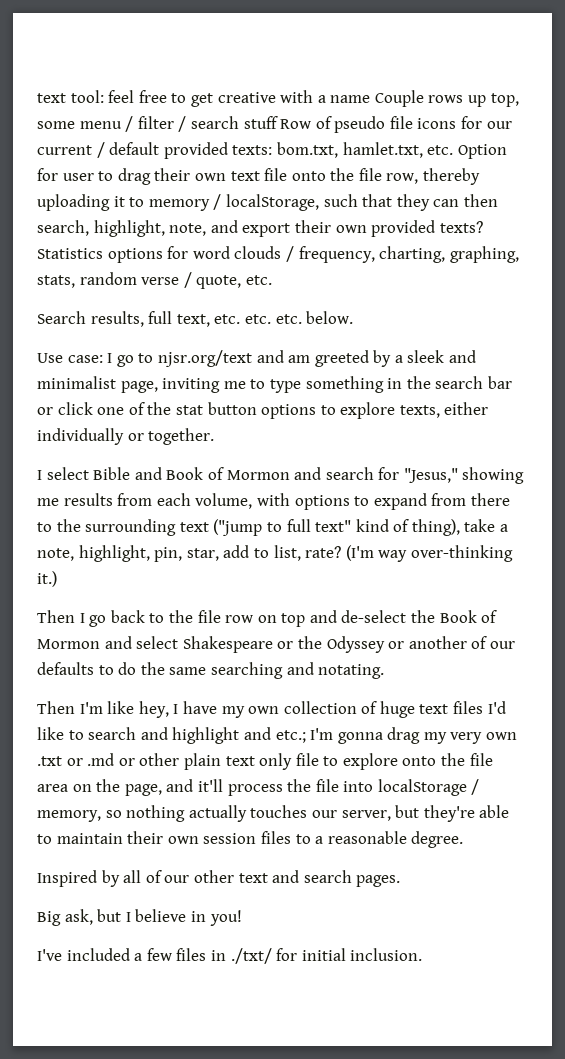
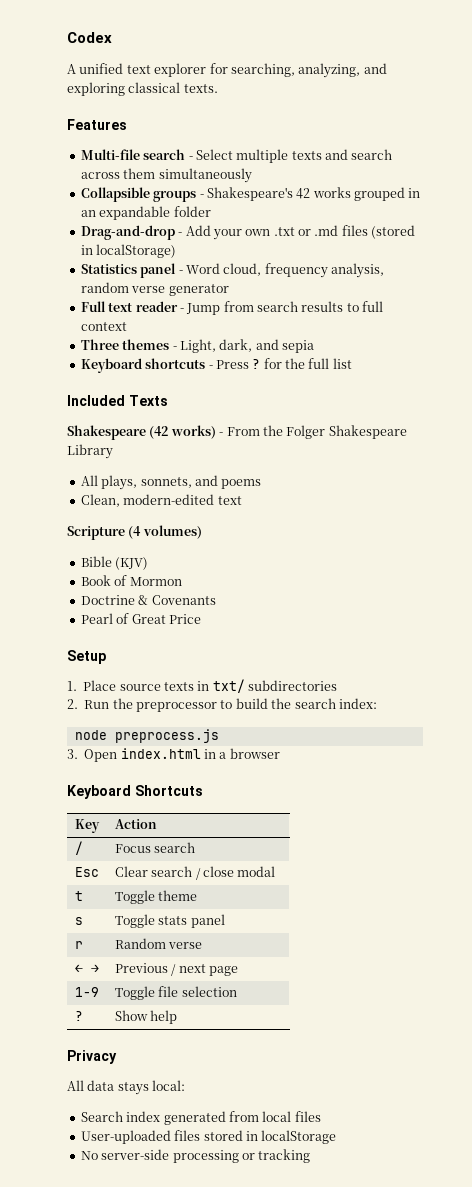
- text tool: feel free to get creative with a name Couple rows up top, some menu / filter / search stuff Row of pseudo file icons for our current / default provided texts: bom.txt, hamlet.txt, etc. Option for user to drag their own text file onto the file row, thereby uploading it to memory / localStorage, such that they can then search, highlight, note, and export their own provided texts? Statistics options for word clouds / frequency, charting, graphing, stats, random verse / quote, etc.
- Search results, full text, etc. etc. etc. below.
- Use case: I go to njsr.org/text and am greeted by a sleek and minimalist page, inviting me to type something in the search bar or click one of the stat button options to explore texts, either individually or together.
- I select Bible and Book of Mormon and search for "Jesus," showing me results from each volume, with options to expand from there to the surrounding text ("jump to full text" kind of thing), take a note, highlight, pin, star, add to list, rate? (I'm way over-thinking it.)
- Then I go back to the file row on top and de-select the Book of Mormon and select Shakespeare or the Odyssey or another of our defaults to do the same searching and notating.
- Then I'm like hey, I have my own collection of huge text files I'd like to search and highlight and etc.; I'm gonna drag my very own .txt or .md or other plain text only file to explore onto the file area on the page, and it'll process the file into localStorage / memory, so nothing actually touches our server, but they're able to maintain their own session files to a reasonable degree.
- Inspired by all of our other text and search pages.
- Big ask, but I believe in you!
- I've included a few files in ./txt/ for initial inclusion.
+ Codex
+ A unified text explorer for searching, analyzing, and exploring classical texts.
+ Features
+ Multi-file search - Select multiple texts and search across them simultaneously
+ Collapsible groups - Shakespeare's 42 works grouped in an expandable folder
+ Drag-and-drop - Add your own .txt or .md files (stored in localStorage)
+ Statistics panel - Word cloud, frequency analysis, random verse generator
+ Full text reader - Jump from search results to full context
+ Three themes - Light, dark, and sepia
+ Keyboard shortcuts - Press ? for the full list
+ Included Texts
+ Shakespeare (42 works) - From the Folger Shakespeare Library
+ All plays, sonnets, and poems
+ Clean, modern-edited text
+ Scripture (4 volumes)
+ Bible (KJV)
+ Book of Mormon
+ Doctrine & Covenants
+ Pearl of Great Price
+ Setup
+ 1. Place source texts in txt/ subdirectories
+ 2. Run the preprocessor to build the search index:
+ node preprocess.js
+ 3. Open index.html in a browser
+ Keyboard Shortcuts
+ Key | Action
+ / | Focus search
+ Esc | Clear search / close modal
+ t | Toggle theme
+ s | Toggle stats panel
+ r | Random verse
+ ← → | Previous / next page
+ 1-9 | Toggle file selection
+ ? | Show help
+ Privacy
+ All data stays local:
+ Search index generated from local files
+ User-uploaded files stored in localStorage
+ No server-side processing or tracking

